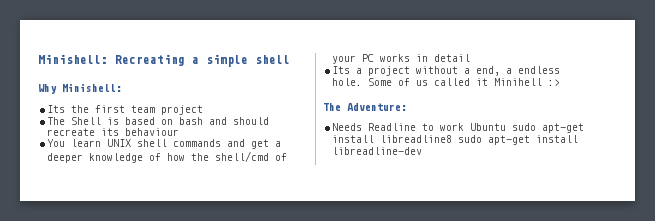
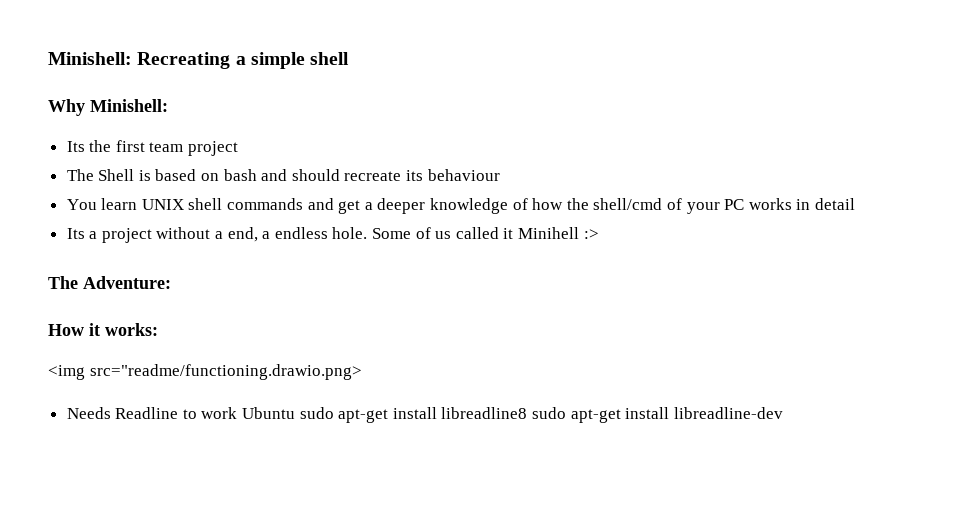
+ How it works:
+ <img src="readme/functioning.drawio.png>

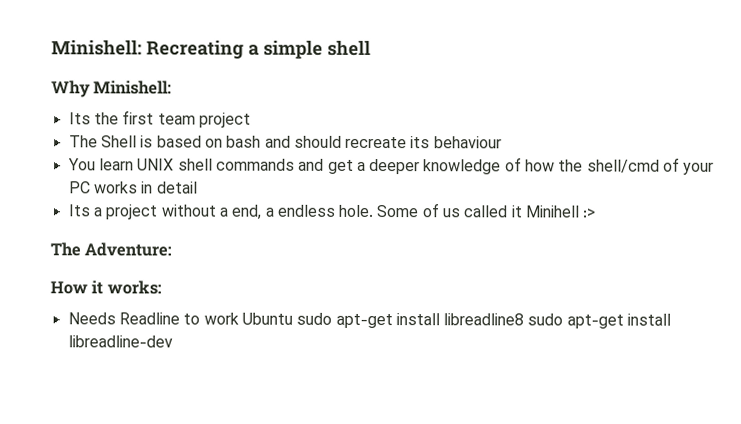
- <img src="readme/functioning.drawio.png>

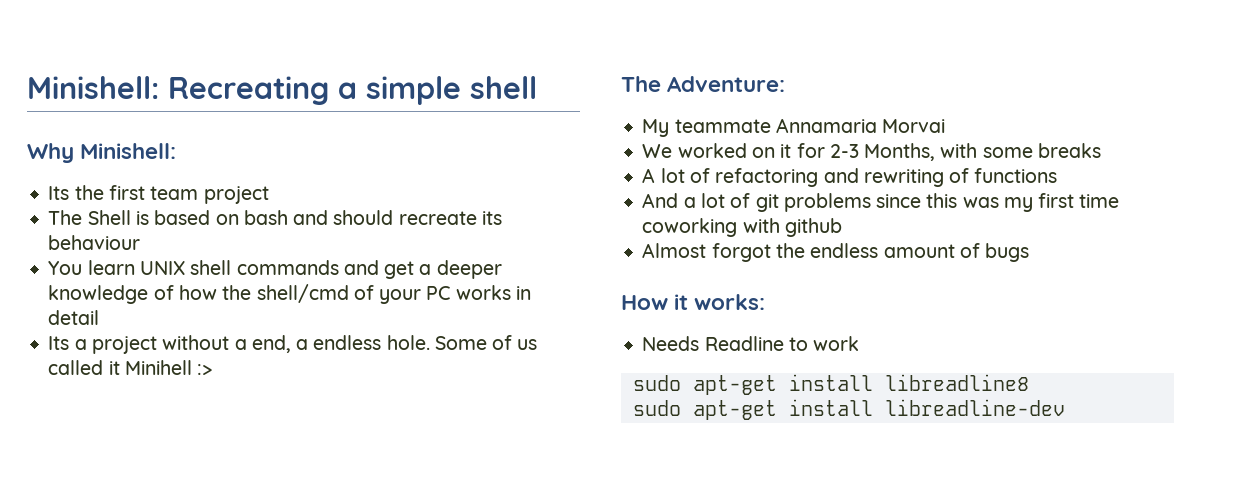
+ My teammate Annamaria Morvai
+ We worked on it for 2-3 Months, with some breaks
+ A lot of refactoring and rewriting of functions
+ And a lot of git problems since this was my first time coworking with github
+ Almost forgot the endless amount of bugs
- Needs Readline to work Ubuntu sudo apt-get install libreadline8 sudo apt-get install libreadline-dev
+ Needs Readline to work
+ sudo apt-get install libreadline8
+ sudo apt-get install libreadline-dev

